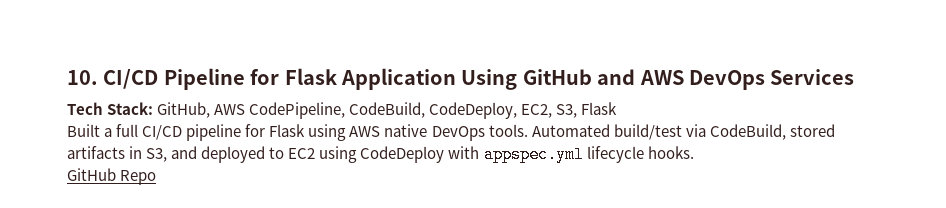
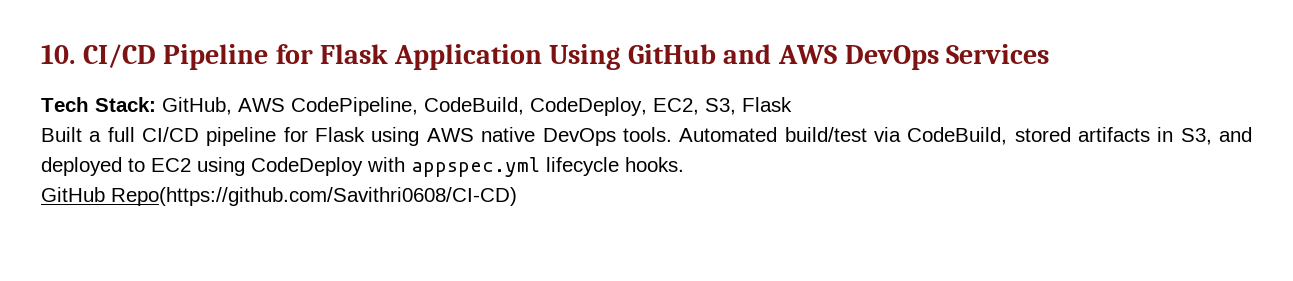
- GitHub Repo
+ GitHub Repo(https://github.com/Savithri0608/CI-CD)

